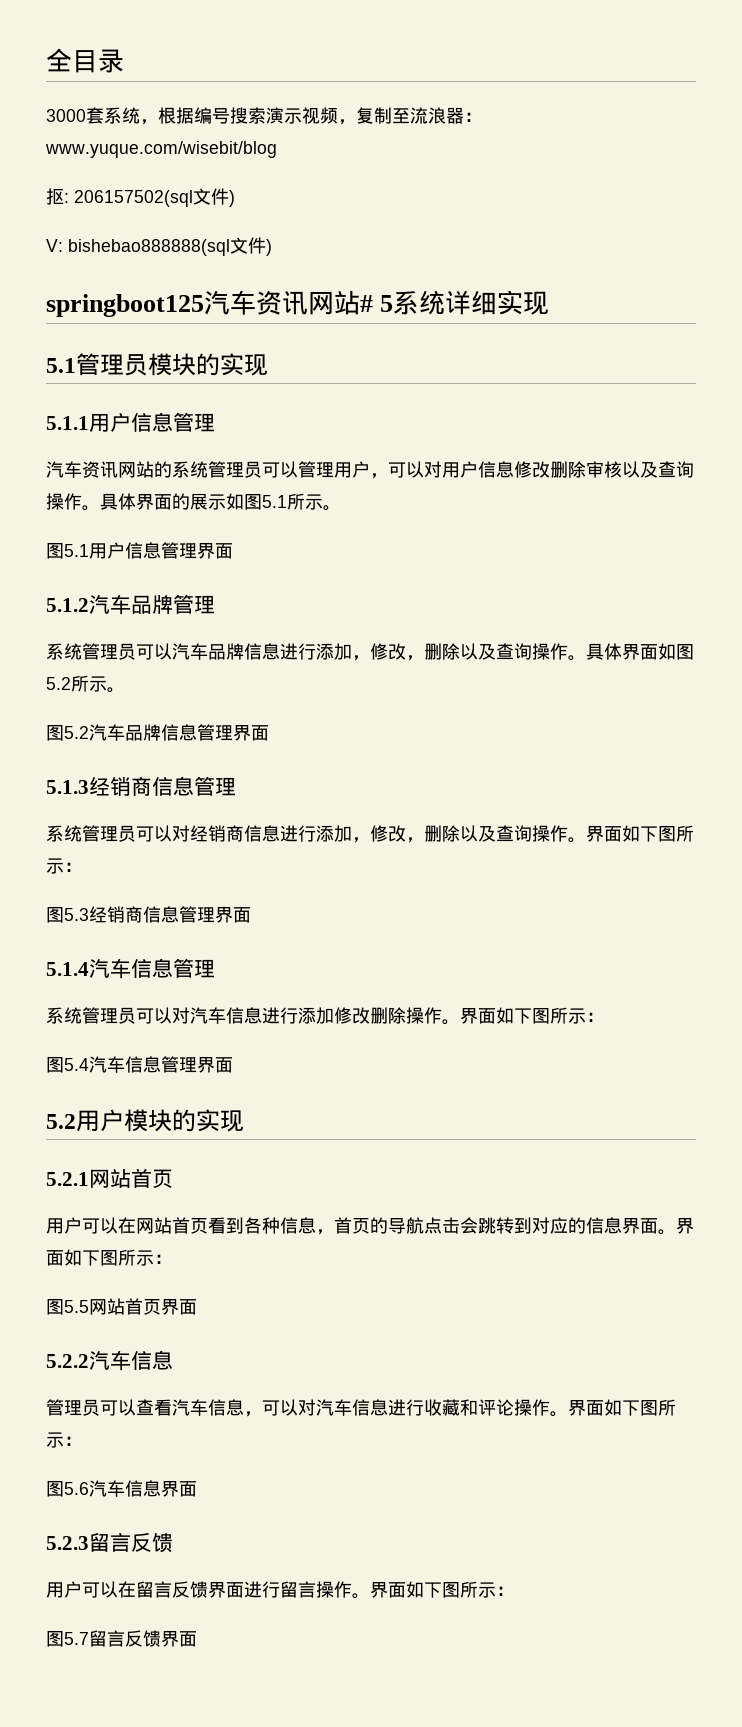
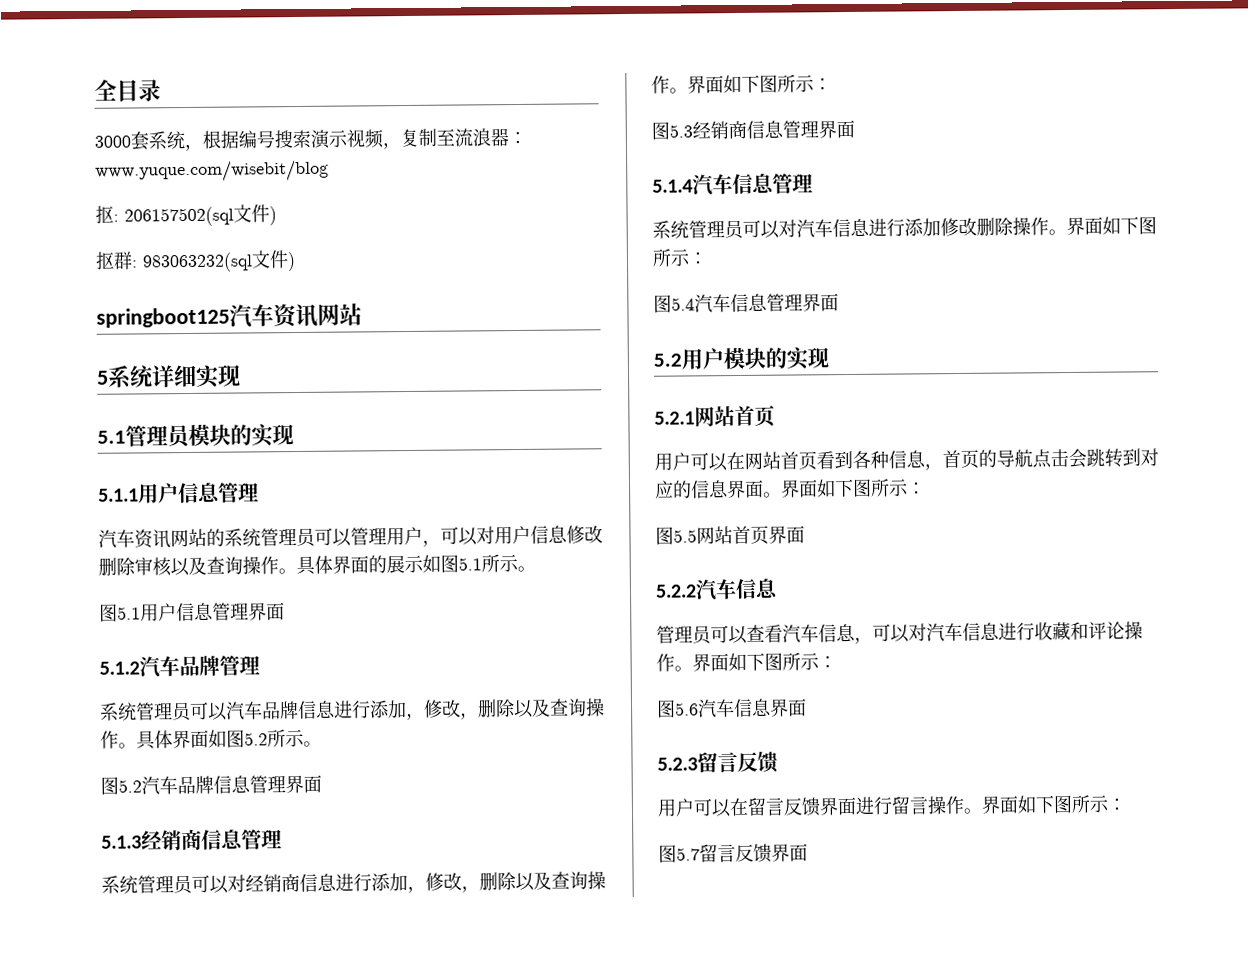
- V: bishebao888888(sql文件)
+ 抠群: 983063232(sql文件)
- springboot125汽车资讯网站# 5系统详细实现
+ springboot125汽车资讯网站
+ 5系统详细实现

